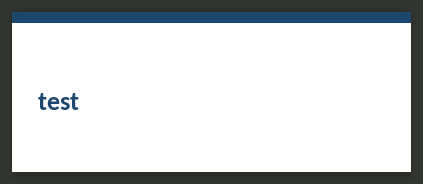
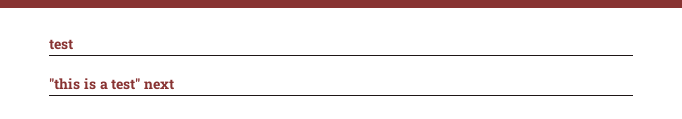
+ "this is a test" next

